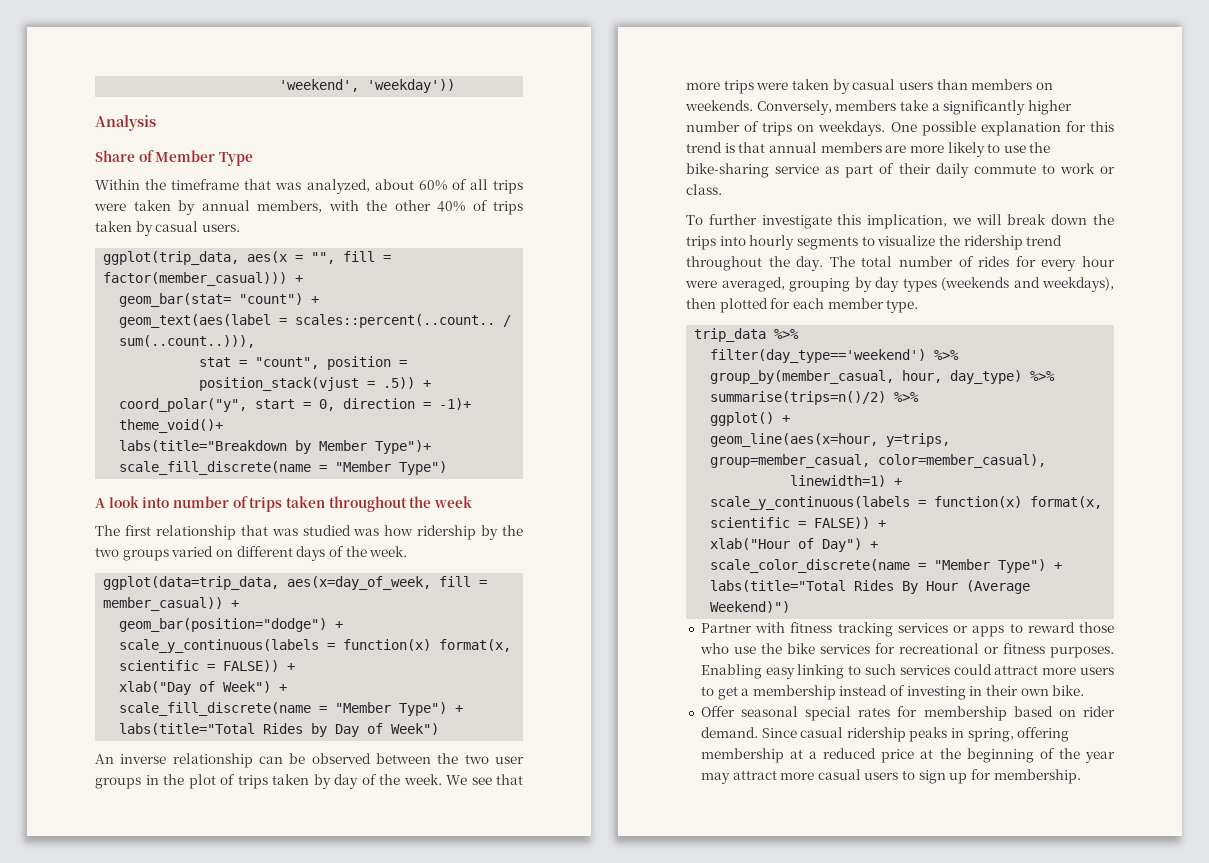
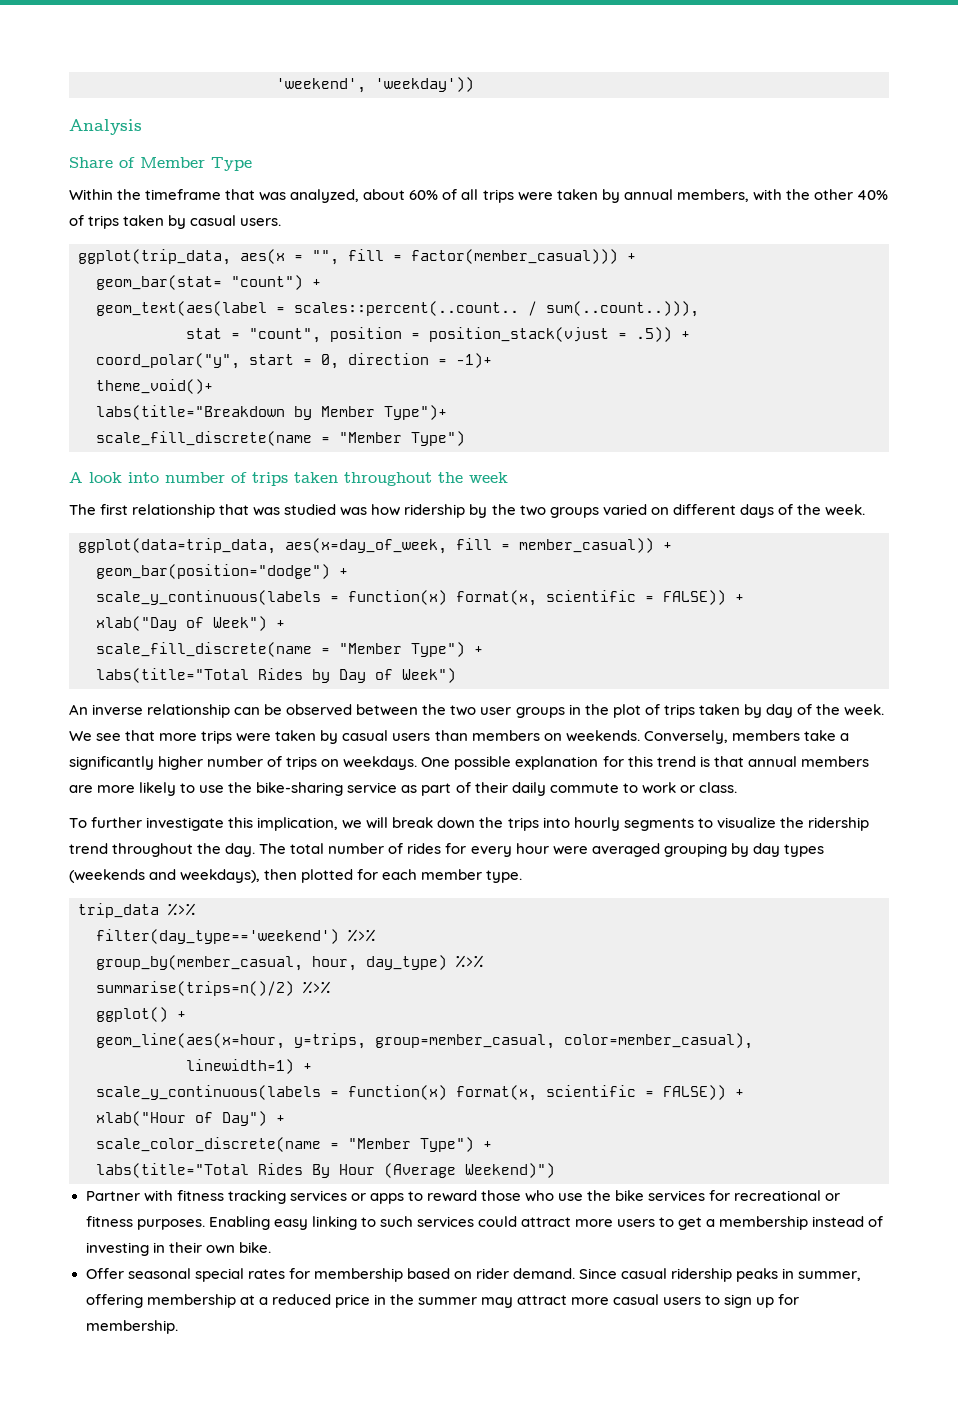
- The total number of rides for every hour were averaged, grouping by day types (weekends and weekdays), then plotted for each member type.
+ The total number of rides for every hour were averaged grouping by day types (weekends and weekdays), then plotted for each member type.
- Since casual ridership peaks in spring, offering membership at a reduced price at the beginning of the year may attract more casual users to sign up for membership.
+ Since casual ridership peaks in summer, offering membership at a reduced price in the summer may attract more casual users to sign up for membership.

